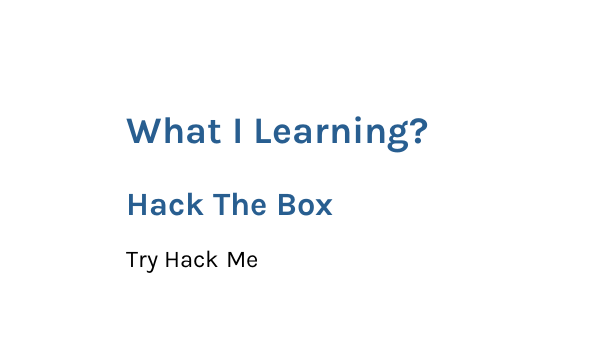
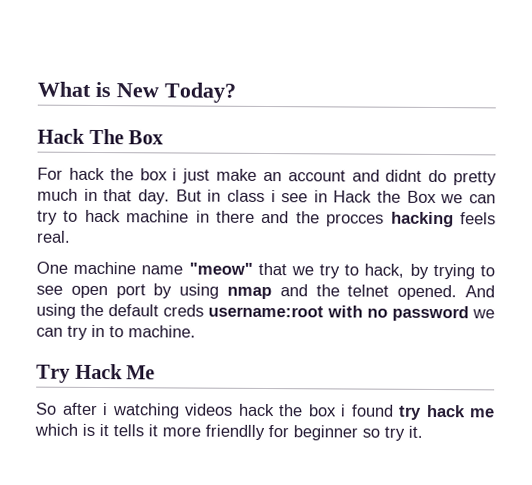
- What I Learning?
+ What is New Today?
+ For hack the box i just make an account and didnt do pretty much in that day. But in class i see in Hack the Box we can try to hack machine in there and the procces hacking feels real.
+ One machine name "meow" that we try to hack, by trying to see open port by using nmap and the telnet opened. And using the default creds username:root with no password we can try in to machine.
  Try Hack Me
+ So after i watching videos hack the box i found try hack me which is it tells it more friendlly for beginner so try it.

